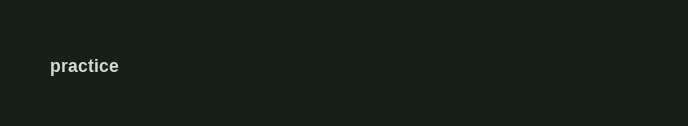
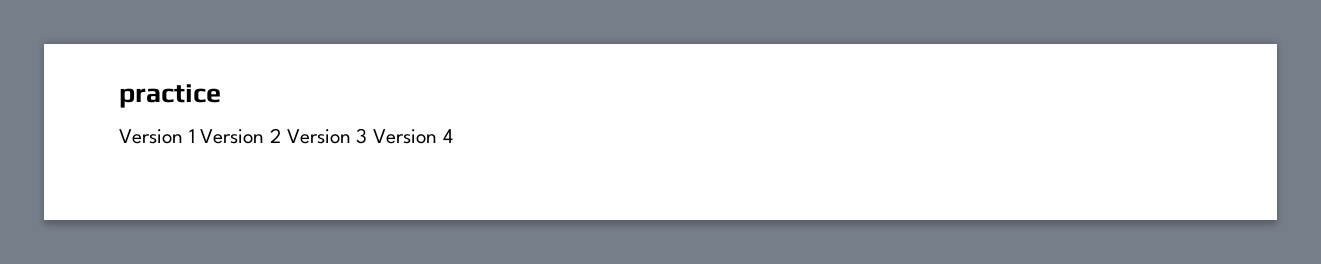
+ Version 1 Version 2 Version 3 Version 4

